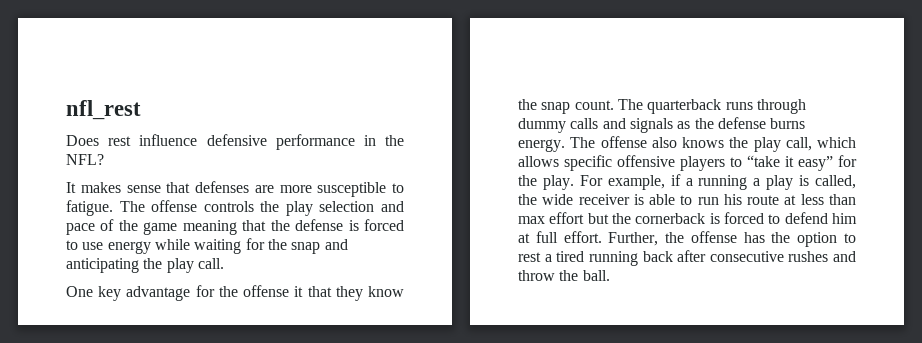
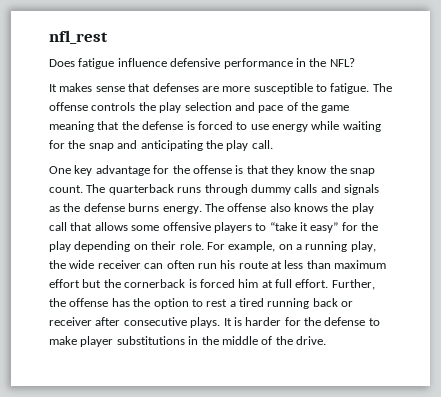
- Does rest influence defensive performance in the NFL?
+ Does fatigue influence defensive performance in the NFL?
- One key advantage for the offense it that they know the snap count.
+ One key advantage for the offense is that they know the snap count.
- The offense also knows the play call, which allows specific offensive players to “take it easy” for the play.
+ The offense also knows the play call that allows some offensive players to “take it easy” for the play depending on their role.
- For example, if a running a play is called, the wide receiver is able to run his route at less than max effort but the cornerback is forced to defend him at full effort.
+ For example, on a running play, the wide receiver can often run his route at less than maximum effort but the cornerback is forced him at full effort.
- Further, the offense has the option to rest a tired running back after consecutive rushes and throw the ball.
+ Further, the offense has the option to rest a tired running back or receiver after consecutive plays. It is harder for the defense to make player substitutions in the middle of the drive.

